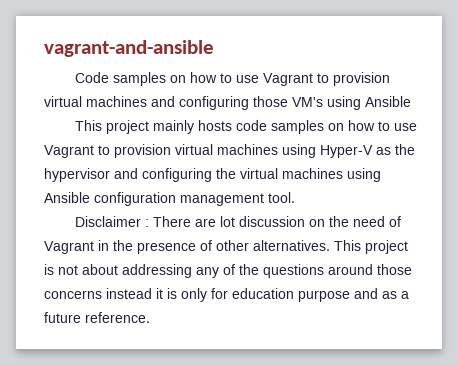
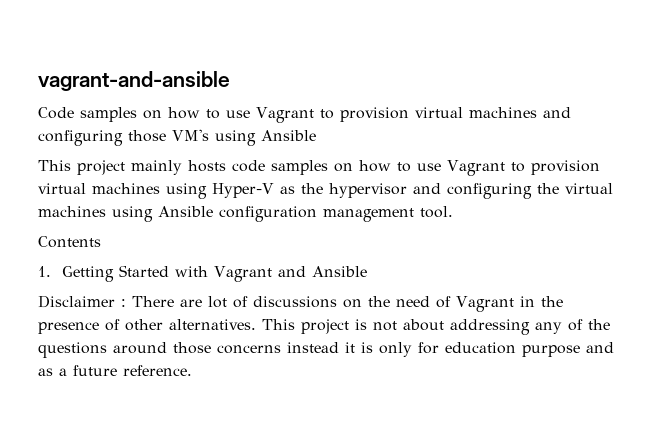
+ Contents
+ 1. Getting Started with Vagrant and Ansible
- Disclaimer : There are lot discussion on the need of Vagrant in the presence of other alternatives.
+ Disclaimer : There are lot of discussions on the need of Vagrant in the presence of other alternatives.

